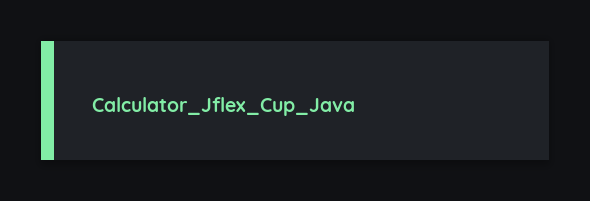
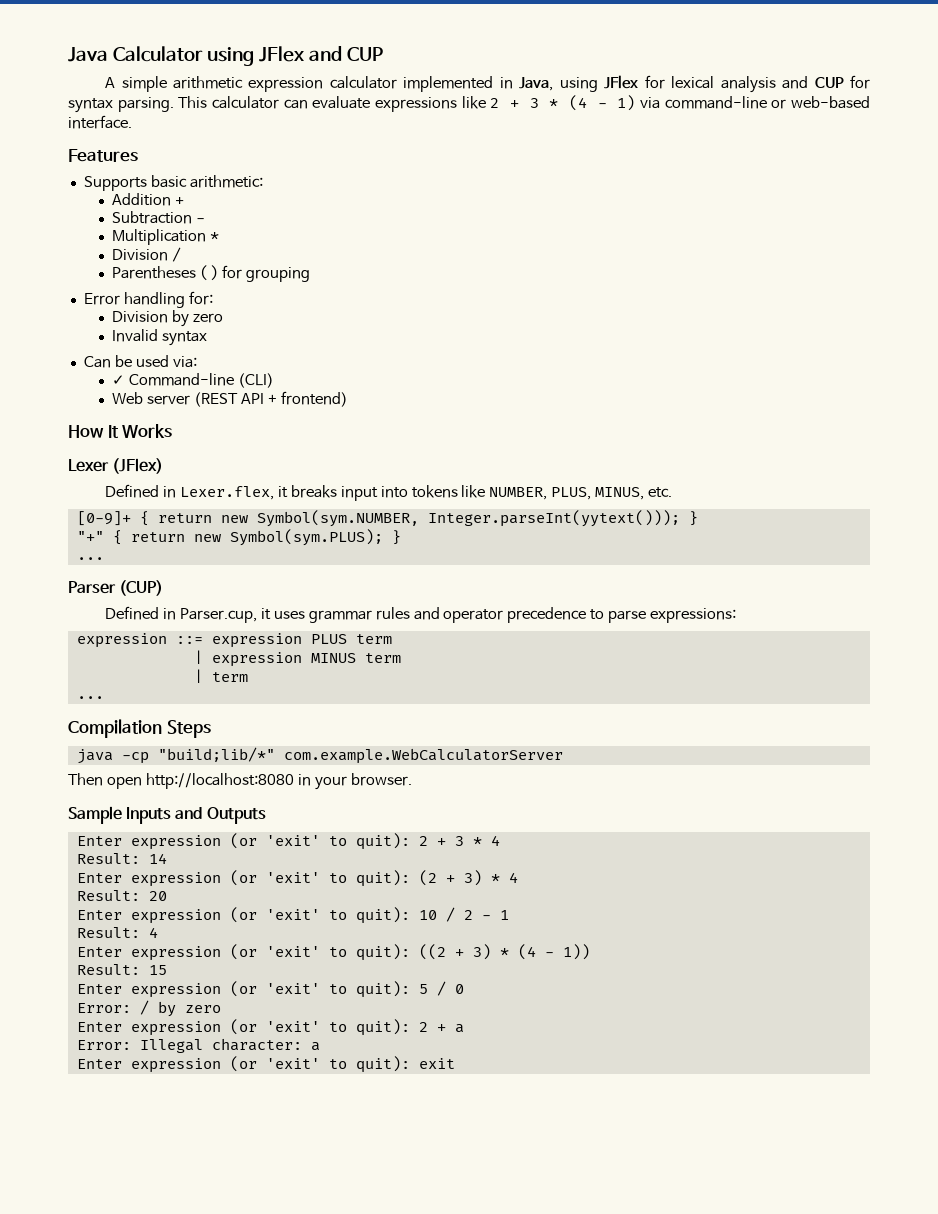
- Calculator_Jflex_Cup_Java
+ Java Calculator using JFlex and CUP
+ A simple arithmetic expression calculator implemented in Java, using JFlex for lexical analysis and CUP for syntax parsing. This calculator can evaluate expressions like 2 + 3 * (4 - 1) via command-line or web-based interface.
+ Features
+ Supports basic arithmetic:
+ Addition +
+ Subtraction -
+ Multiplication *
+ Division /
+ Parentheses () for grouping
+ Error handling for:
+ Division by zero
+ Invalid syntax
+ Can be used via:
+ ✓ Command-line (CLI)
+ Web server (REST API + frontend)
+ How It Works
+ Lexer (JFlex)
+ Defined in Lexer.flex, it breaks input into tokens like NUMBER, PLUS, MINUS, etc.
+ [0-9]+ { return new Symbol(sym.NUMBER, Integer.parseInt(yytext())); }
+ "+" { return new Symbol(sym.PLUS); }
+ ...
+ Parser (CUP)
+ Defined in Parser.cup, it uses grammar rules and operator precedence to parse expressions:
+ expression ::= expression PLUS term
+ | expression MINUS term
+ | term
+ ...
+ Compilation Steps
+ java -cp "build;lib/*" com.example.WebCalculatorServer
+ Then open http://localhost:8080 in your browser.
+ Sample Inputs and Outputs
+ Enter expression (or 'exit' to quit): 2 + 3 * 4
+ Result: 14
+ Enter expression (or 'exit' to quit): (2 + 3) * 4
+ Result: 20
+ Enter expression (or 'exit' to quit): 10 / 2 - 1
+ Result: 4
+ Enter expression (or 'exit' to quit): ((2 + 3) * (4 - 1))
+ Result: 15
+ Enter expression (or 'exit' to quit): 5 / 0
+ Error: / by zero
+ Enter expression (or 'exit' to quit): 2 + a
+ Error: Illegal character: a
+ Enter expression (or 'exit' to quit): exit

